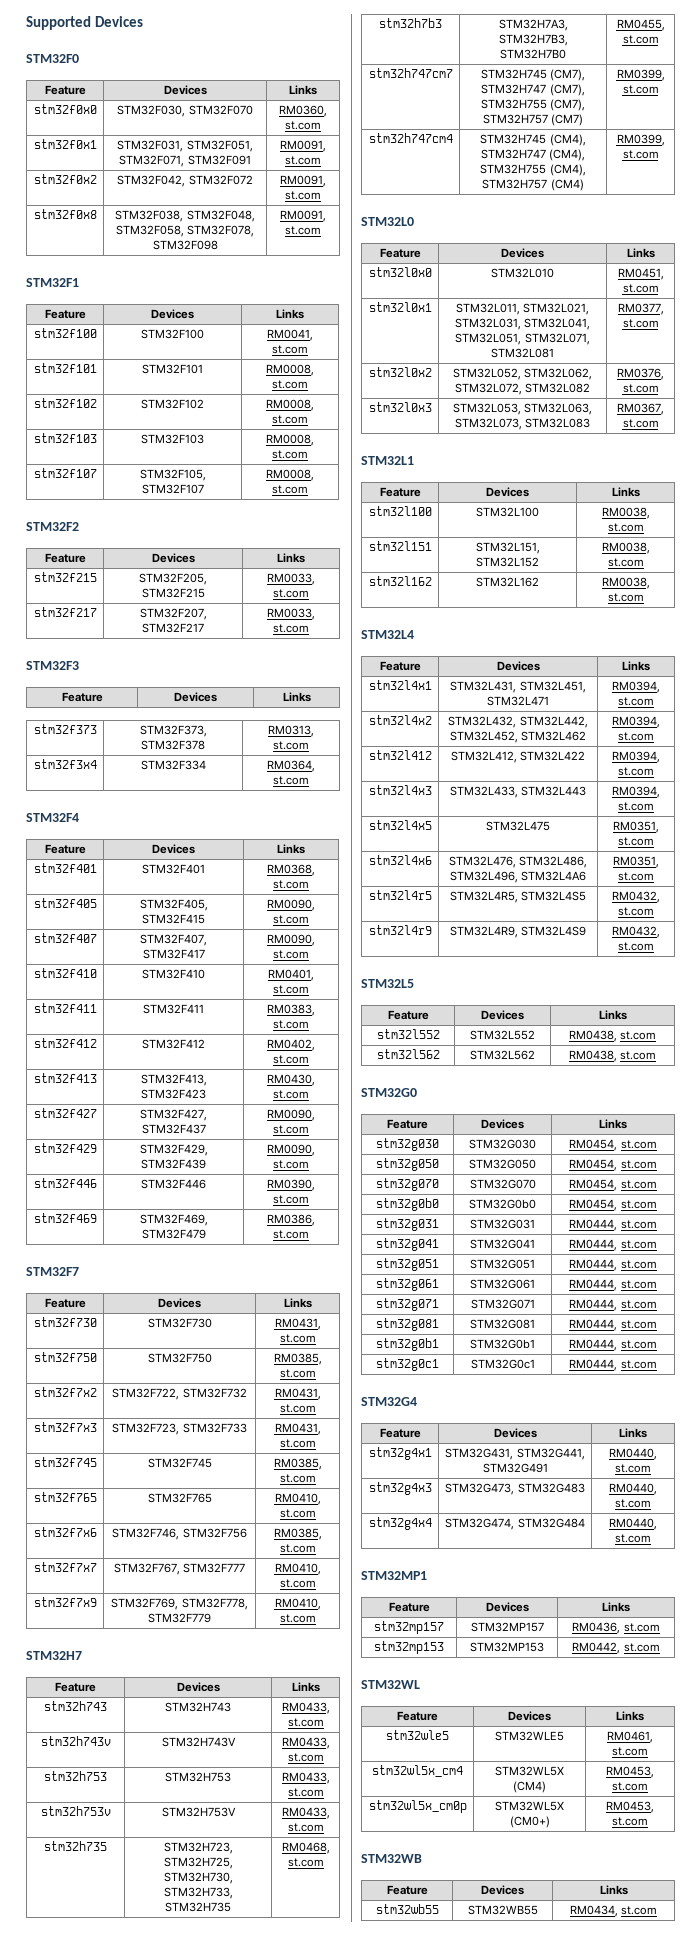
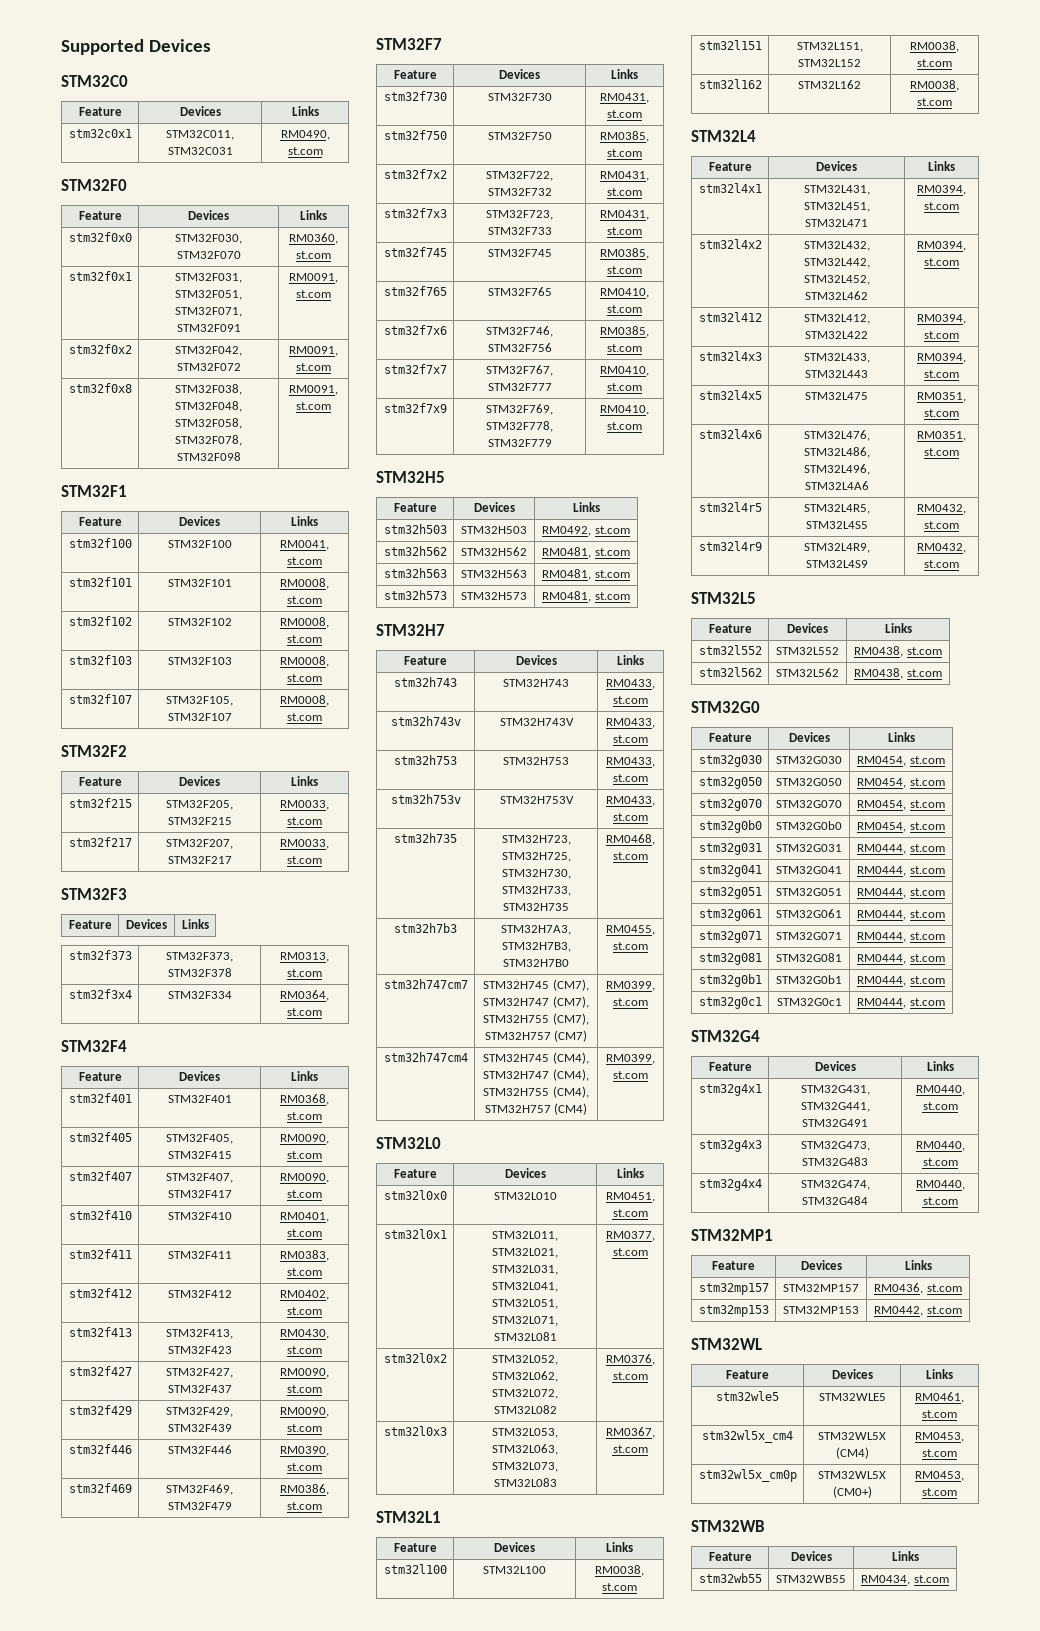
+ STM32C0
+ Feature | Devices | Links
+ stm32c0x1 | STM32C011, STM32C031 | RM0490, st.com
+ STM32H5
+ Feature | Devices | Links
+ stm32h503 | STM32H503 | RM0492, st.com
+ stm32h562 | STM32H562 | RM0481, st.com
+ stm32h563 | STM32H563 | RM0481, st.com
+ stm32h573 | STM32H573 | RM0481, st.com

